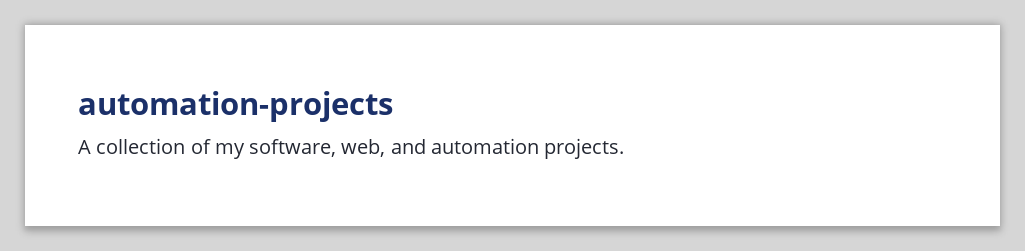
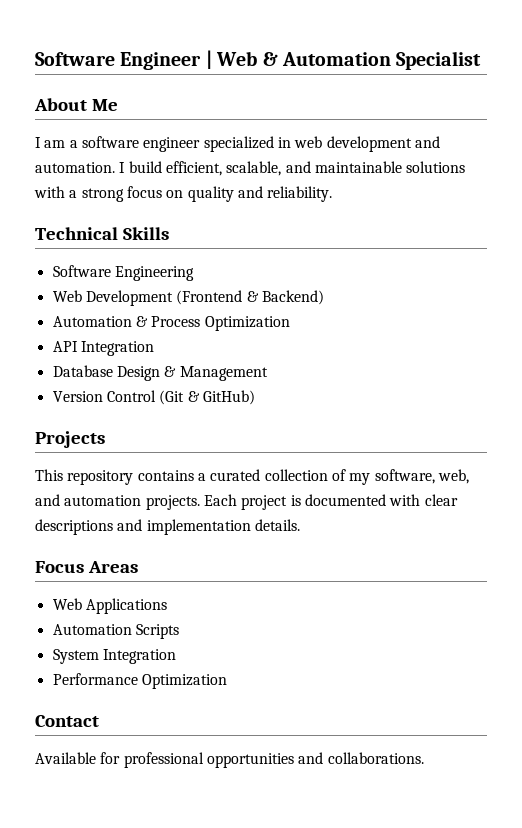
- automation-projects
- A collection of my software, web, and automation projects.
+ Software Engineer | Web & Automation Specialist
+ About Me
+ I am a software engineer specialized in web development and automation. I build efficient, scalable, and maintainable solutions with a strong focus on quality and reliability.
+ Technical Skills
+ Software Engineering
+ Web Development (Frontend & Backend)
+ Automation & Process Optimization
+ API Integration
+ Database Design & Management
+ Version Control (Git & GitHub)
+ Projects
+ This repository contains a curated collection of my software, web, and automation projects.
+ Each project is documented with clear descriptions and implementation details.
+ Focus Areas
+ Web Applications
+ Automation Scripts
+ System Integration
+ Performance Optimization
+ Contact
+ Available for professional opportunities and collaborations.

